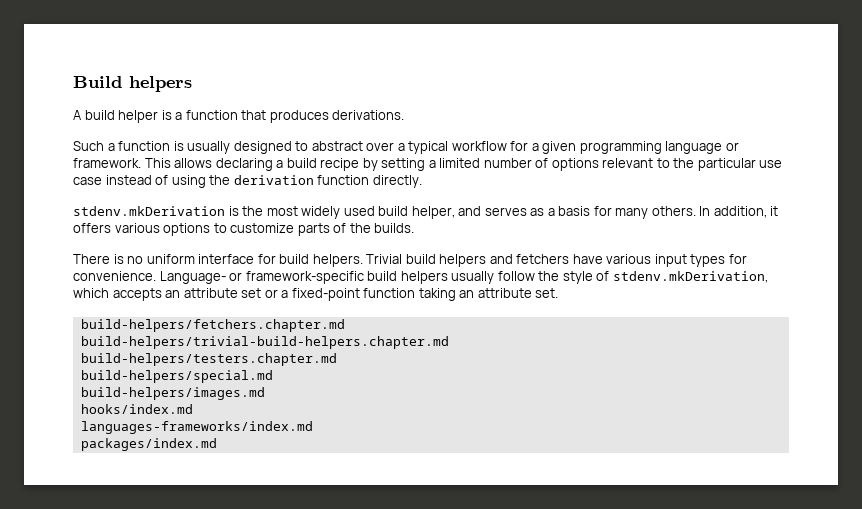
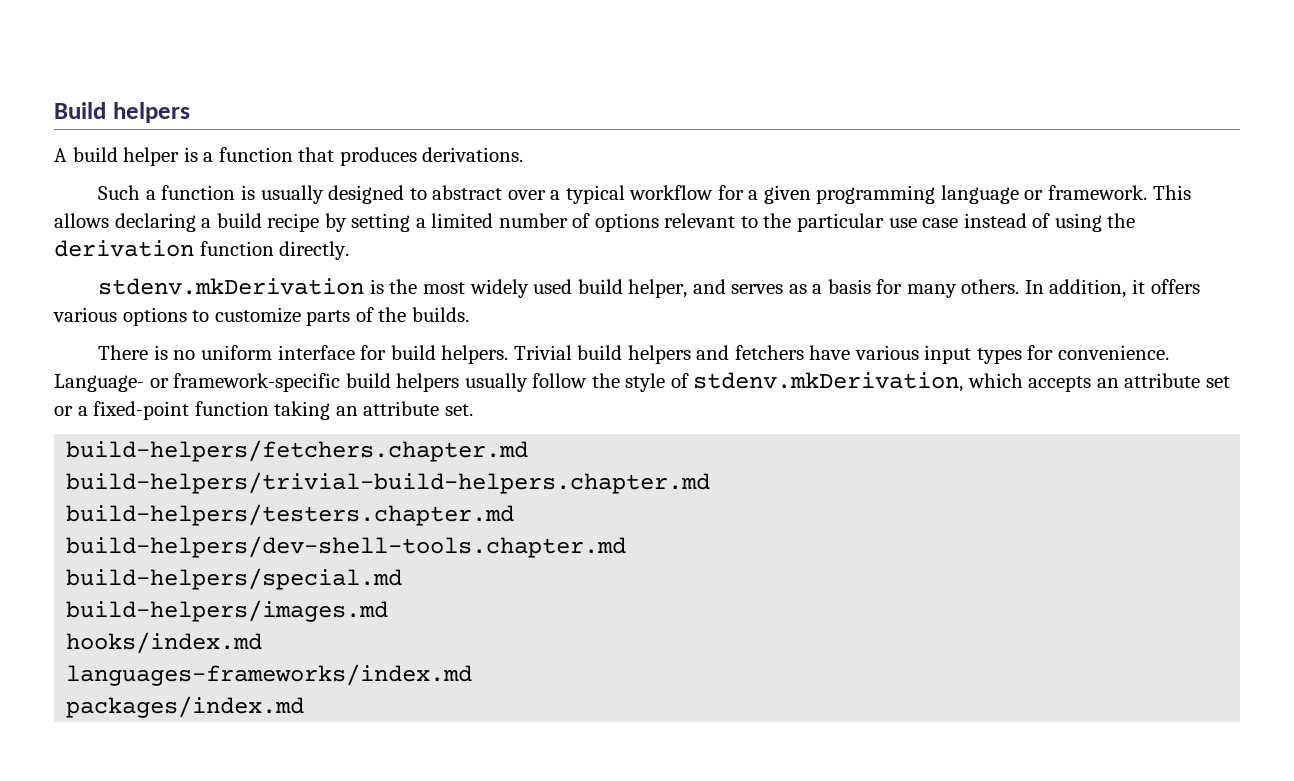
+ build-helpers/dev-shell-tools.chapter.md

